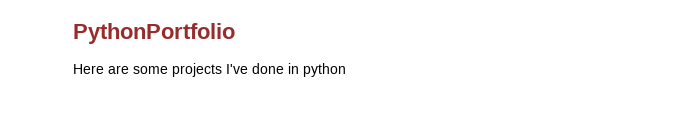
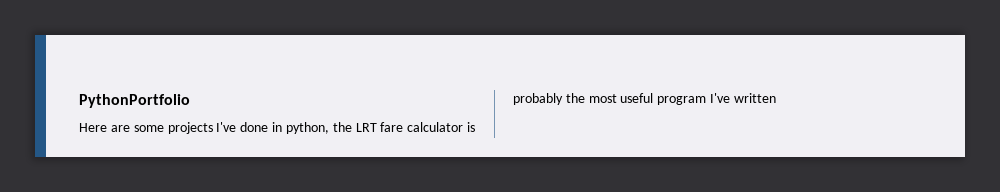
- Here are some projects I've done in python
+ Here are some projects I've done in python, the LRT fare calculator is probably the most useful program I've written

